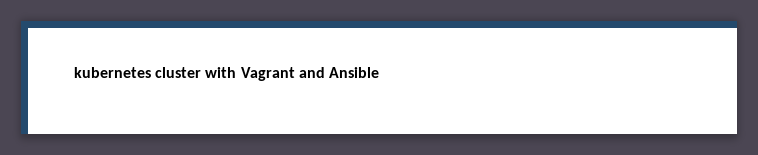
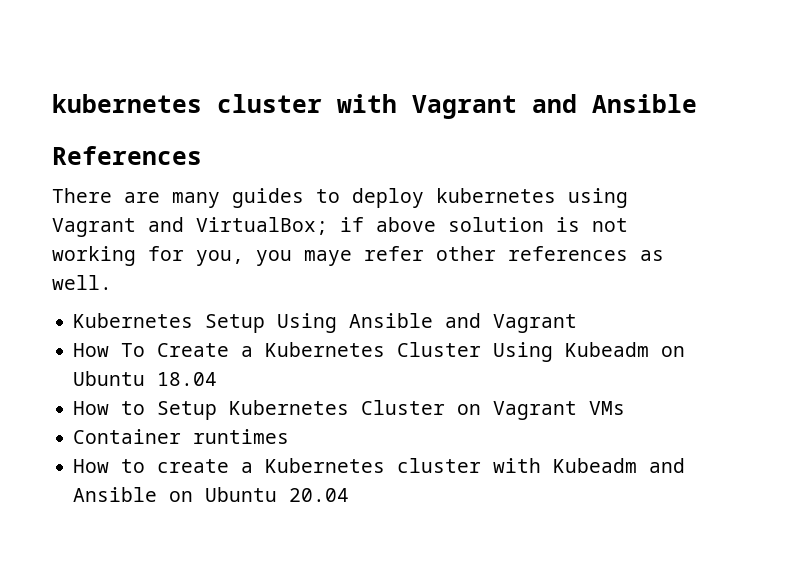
+ References
+ There are many guides to deploy kubernetes using Vagrant and VirtualBox; if above solution is not working for you, you maye refer other references as well.
+ Kubernetes Setup Using Ansible and Vagrant
+ How To Create a Kubernetes Cluster Using Kubeadm on Ubuntu 18.04
+ How to Setup Kubernetes Cluster on Vagrant VMs
+ Container runtimes
+ How to create a Kubernetes cluster with Kubeadm and Ansible on Ubuntu 20.04

